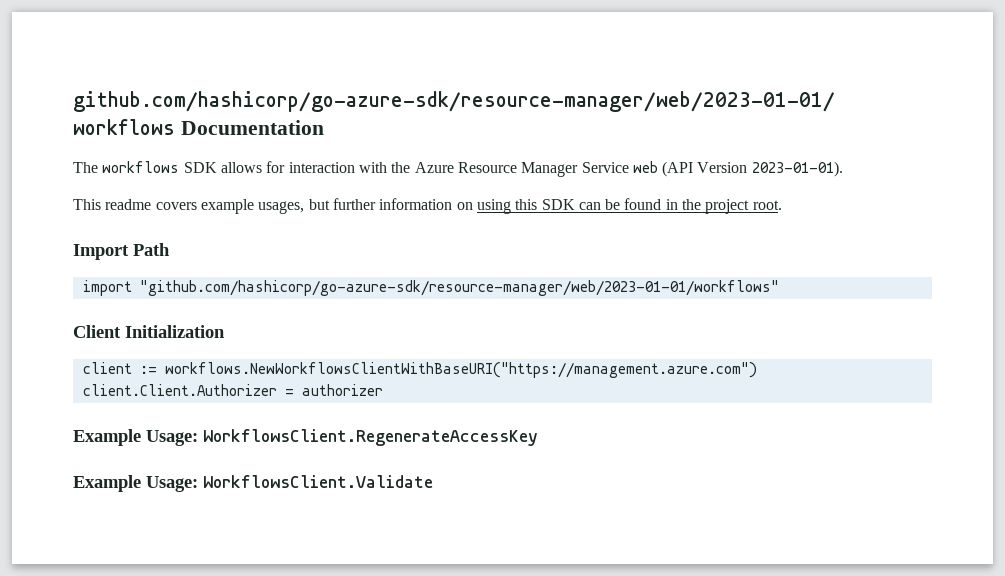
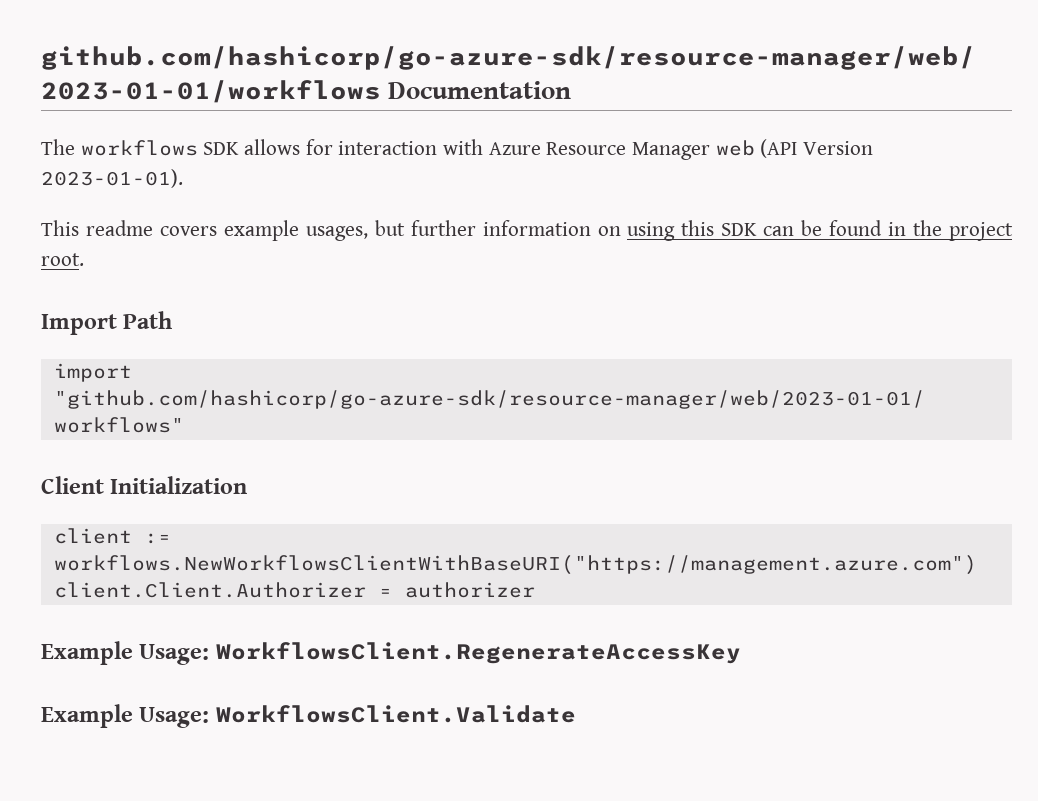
- The workflows SDK allows for interaction with the Azure Resource Manager Service web (API Version 2023-01-01).
+ The workflows SDK allows for interaction with Azure Resource Manager web (API Version 2023-01-01).

